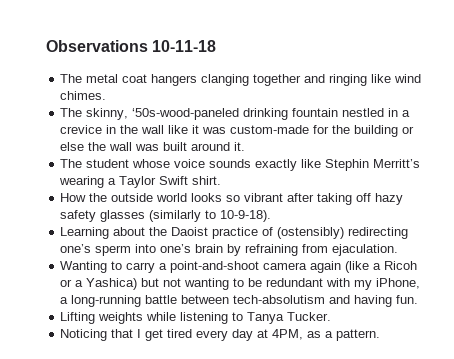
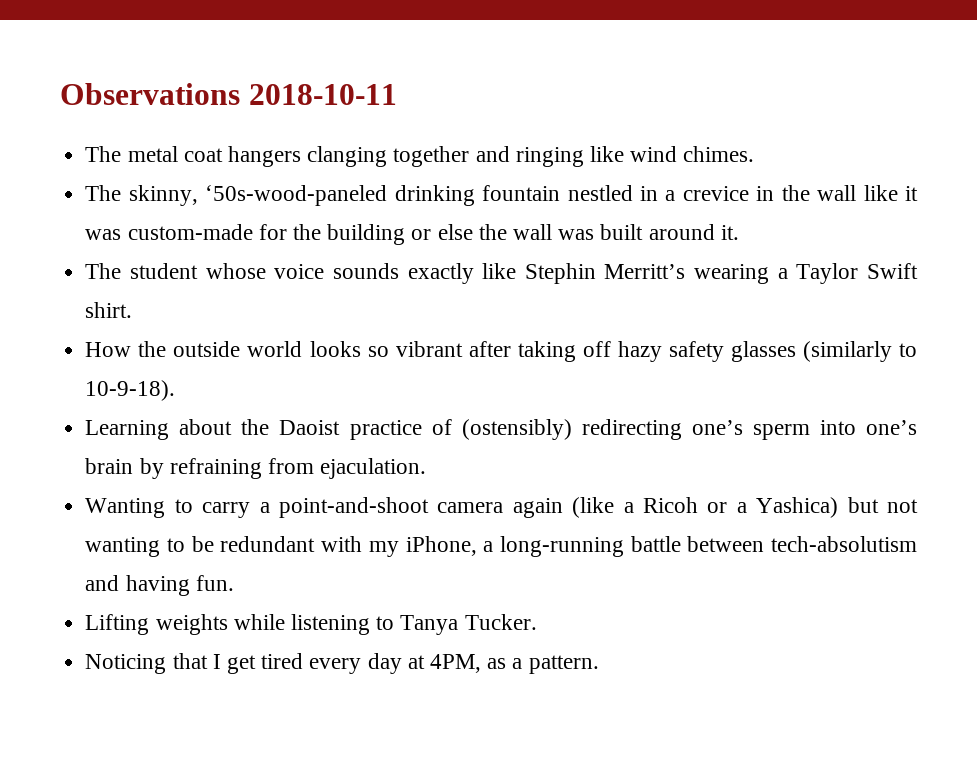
- Observations 10-11-18
+ Observations 2018-10-11

